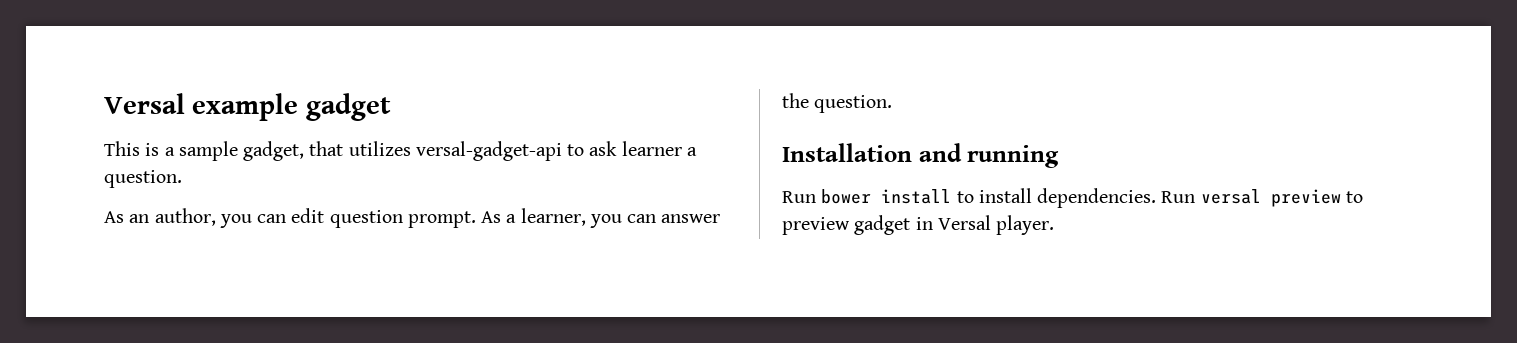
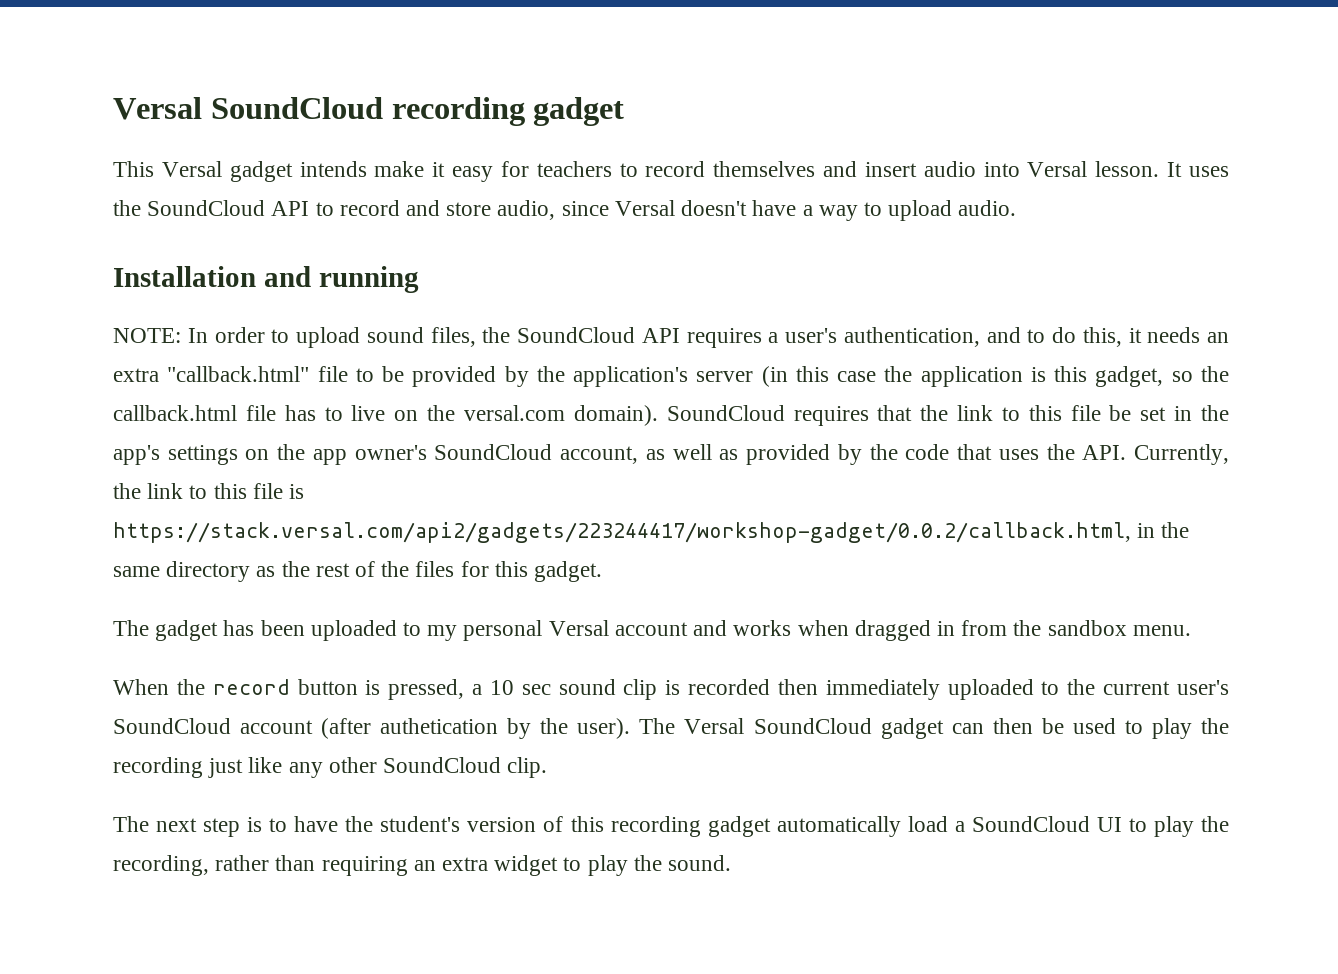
- Versal example gadget
+ Versal SoundCloud recording gadget
- This is a sample gadget, that utilizes versal-gadget-api to ask learner a question.
- As an author, you can edit question prompt. As a learner, you can answer the question.
+ This Versal gadget intends make it easy for teachers to record themselves and insert audio into Versal lesson. It uses the SoundCloud API to record and store audio, since Versal doesn't have a way to upload audio.
  Installation and running
- Run bower install to install dependencies. Run versal preview to preview gadget in Versal player.
+ NOTE: In order to upload sound files, the SoundCloud API requires a user's authentication, and to do this, it needs an extra "callback.html" file to be provided by the application's server (in this case the application is this gadget, so the callback.html file has to live on the versal.com domain). SoundCloud requires that the link to this file be set in the app's settings on the app owner's SoundCloud account, as well as provided by the code that uses the API. Currently, the link to this file is https://stack.versal.com/api2/gadgets/223244417/workshop-gadget/0.0.2/callback.html, in the same directory as the rest of the files for this gadget.
+ The gadget has been uploaded to my personal Versal account and works when dragged in from the sandbox menu.
+ When the record button is pressed, a 10 sec sound clip is recorded then immediately uploaded to the current user's SoundCloud account (after authetication by the user). The Versal SoundCloud gadget can then be used to play the recording just like any other SoundCloud clip.
+ The next step is to have the student's version of this recording gadget automatically load a SoundCloud UI to play the recording, rather than requiring an extra widget to play the sound.

